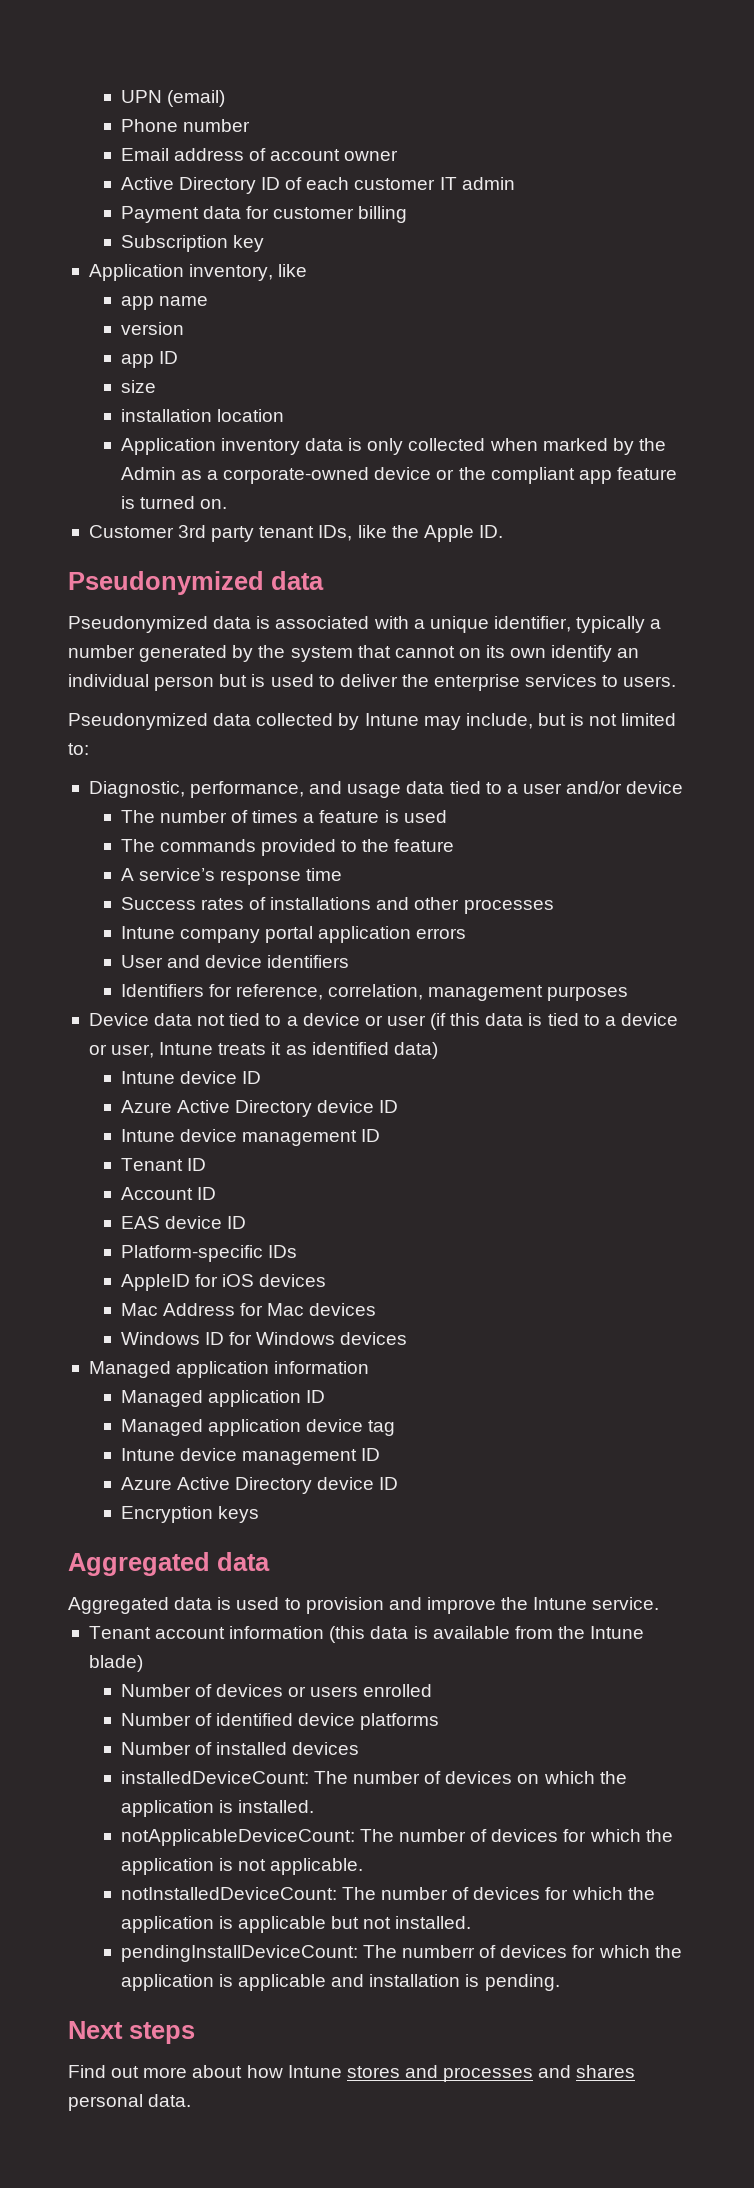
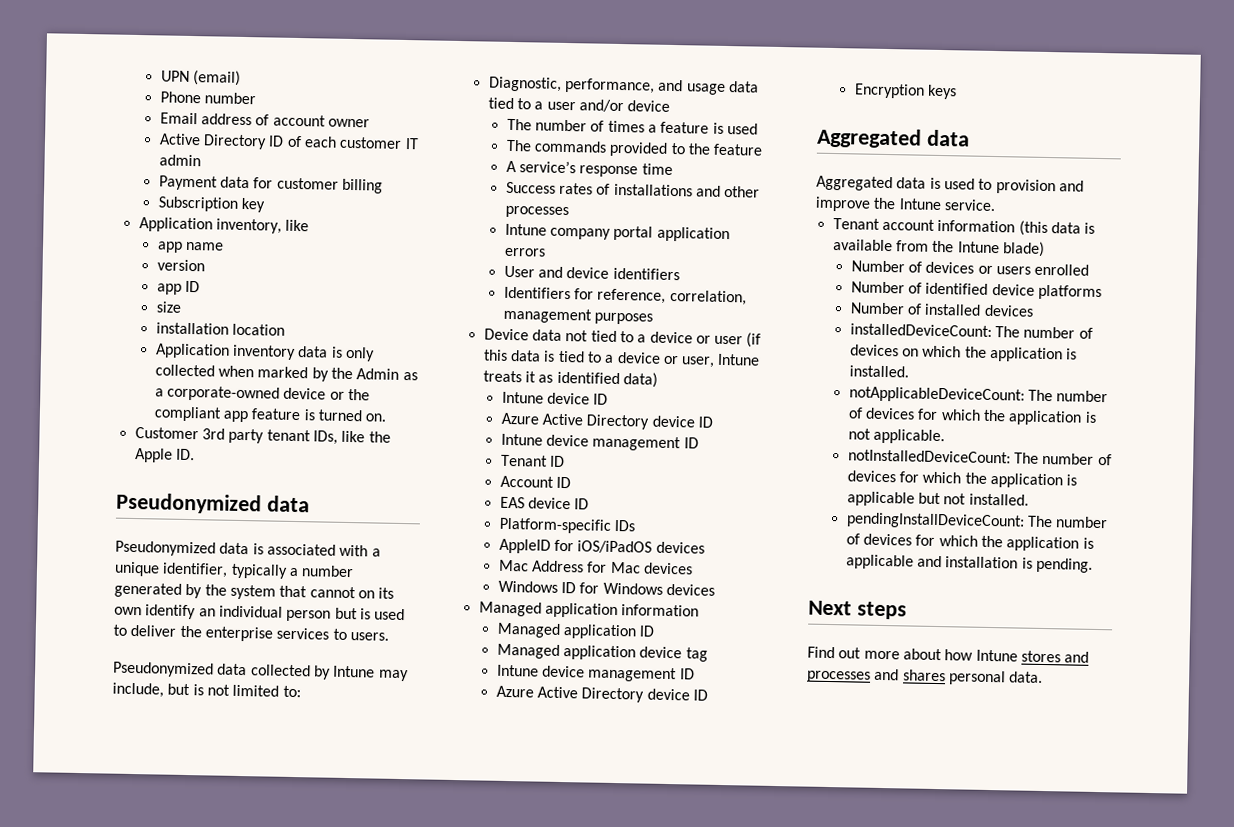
- AppleID for iOS devices
+ AppleID for iOS/iPadOS devices
- pendingInstallDeviceCount: The numberr of devices for which the application is applicable and installation is pending.
+ pendingInstallDeviceCount: The number of devices for which the application is applicable and installation is pending.

